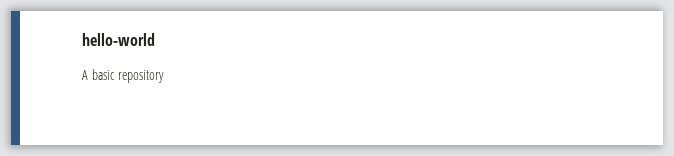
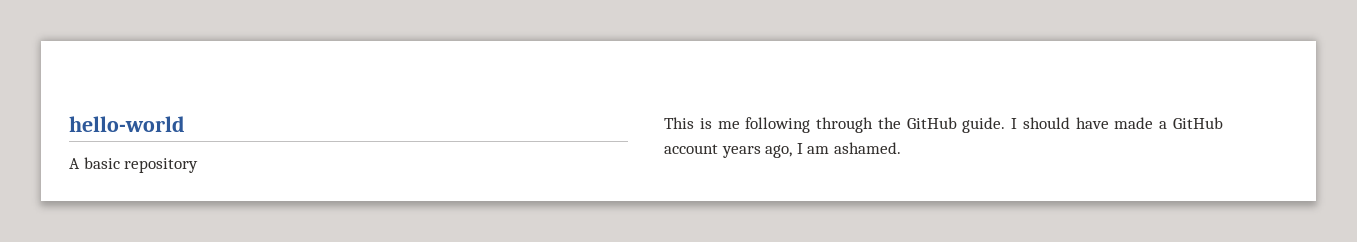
+ This is me following through the GitHub guide. I should have made a GitHub account years ago, I am ashamed.

